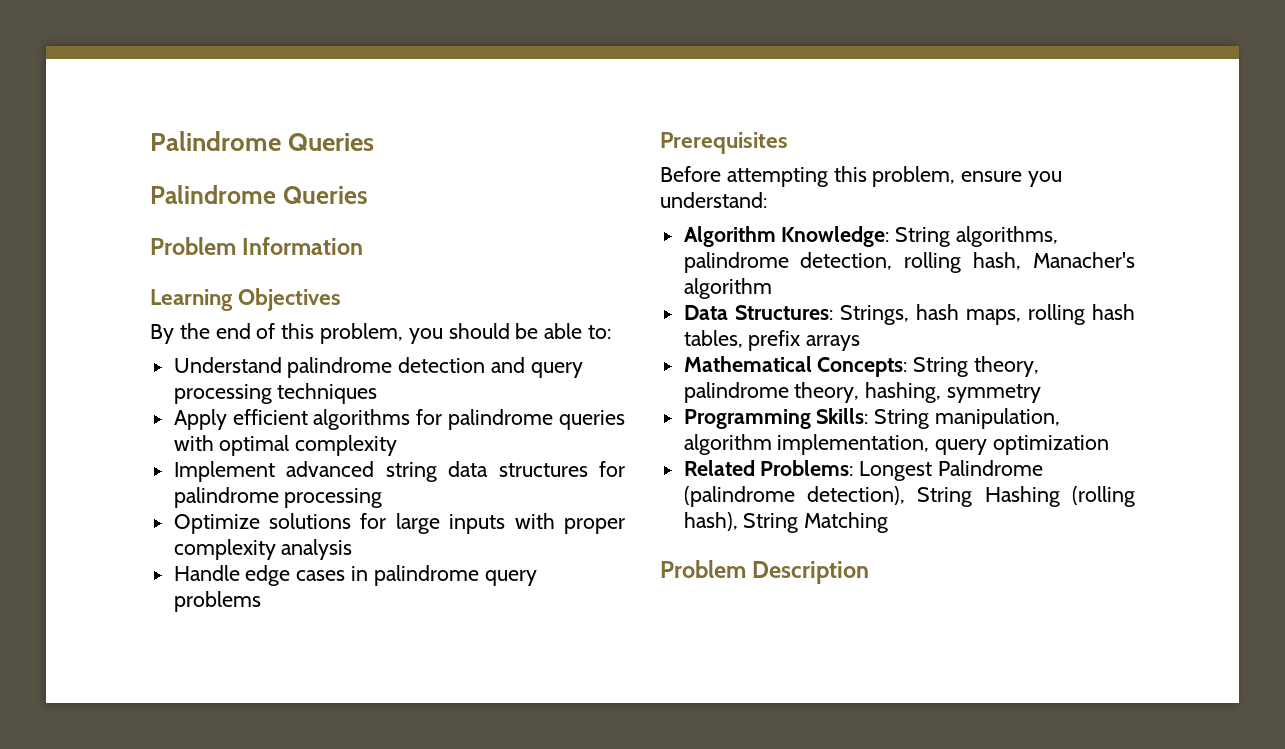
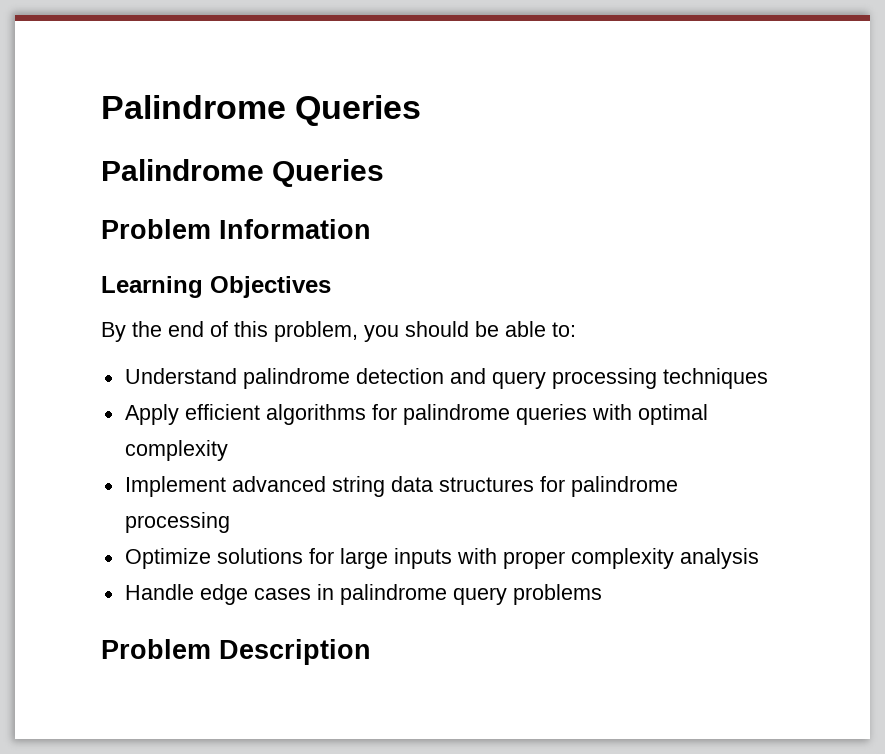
- Prerequisites
- Before attempting this problem, ensure you understand:
- Algorithm Knowledge: String algorithms, palindrome detection, rolling hash, Manacher's algorithm
- Data Structures: Strings, hash maps, rolling hash tables, prefix arrays
- Mathematical Concepts: String theory, palindrome theory, hashing, symmetry
- Programming Skills: String manipulation, algorithm implementation, query optimization
- Related Problems: Longest Palindrome (palindrome detection), String Hashing (rolling hash), String Matching

